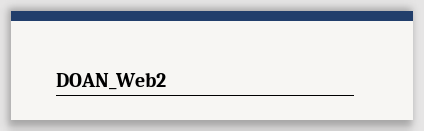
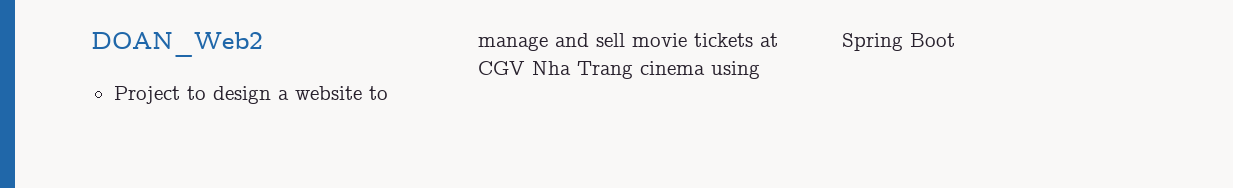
+ Project to design a website to manage and sell movie tickets at CGV Nha Trang cinema using Spring Boot

